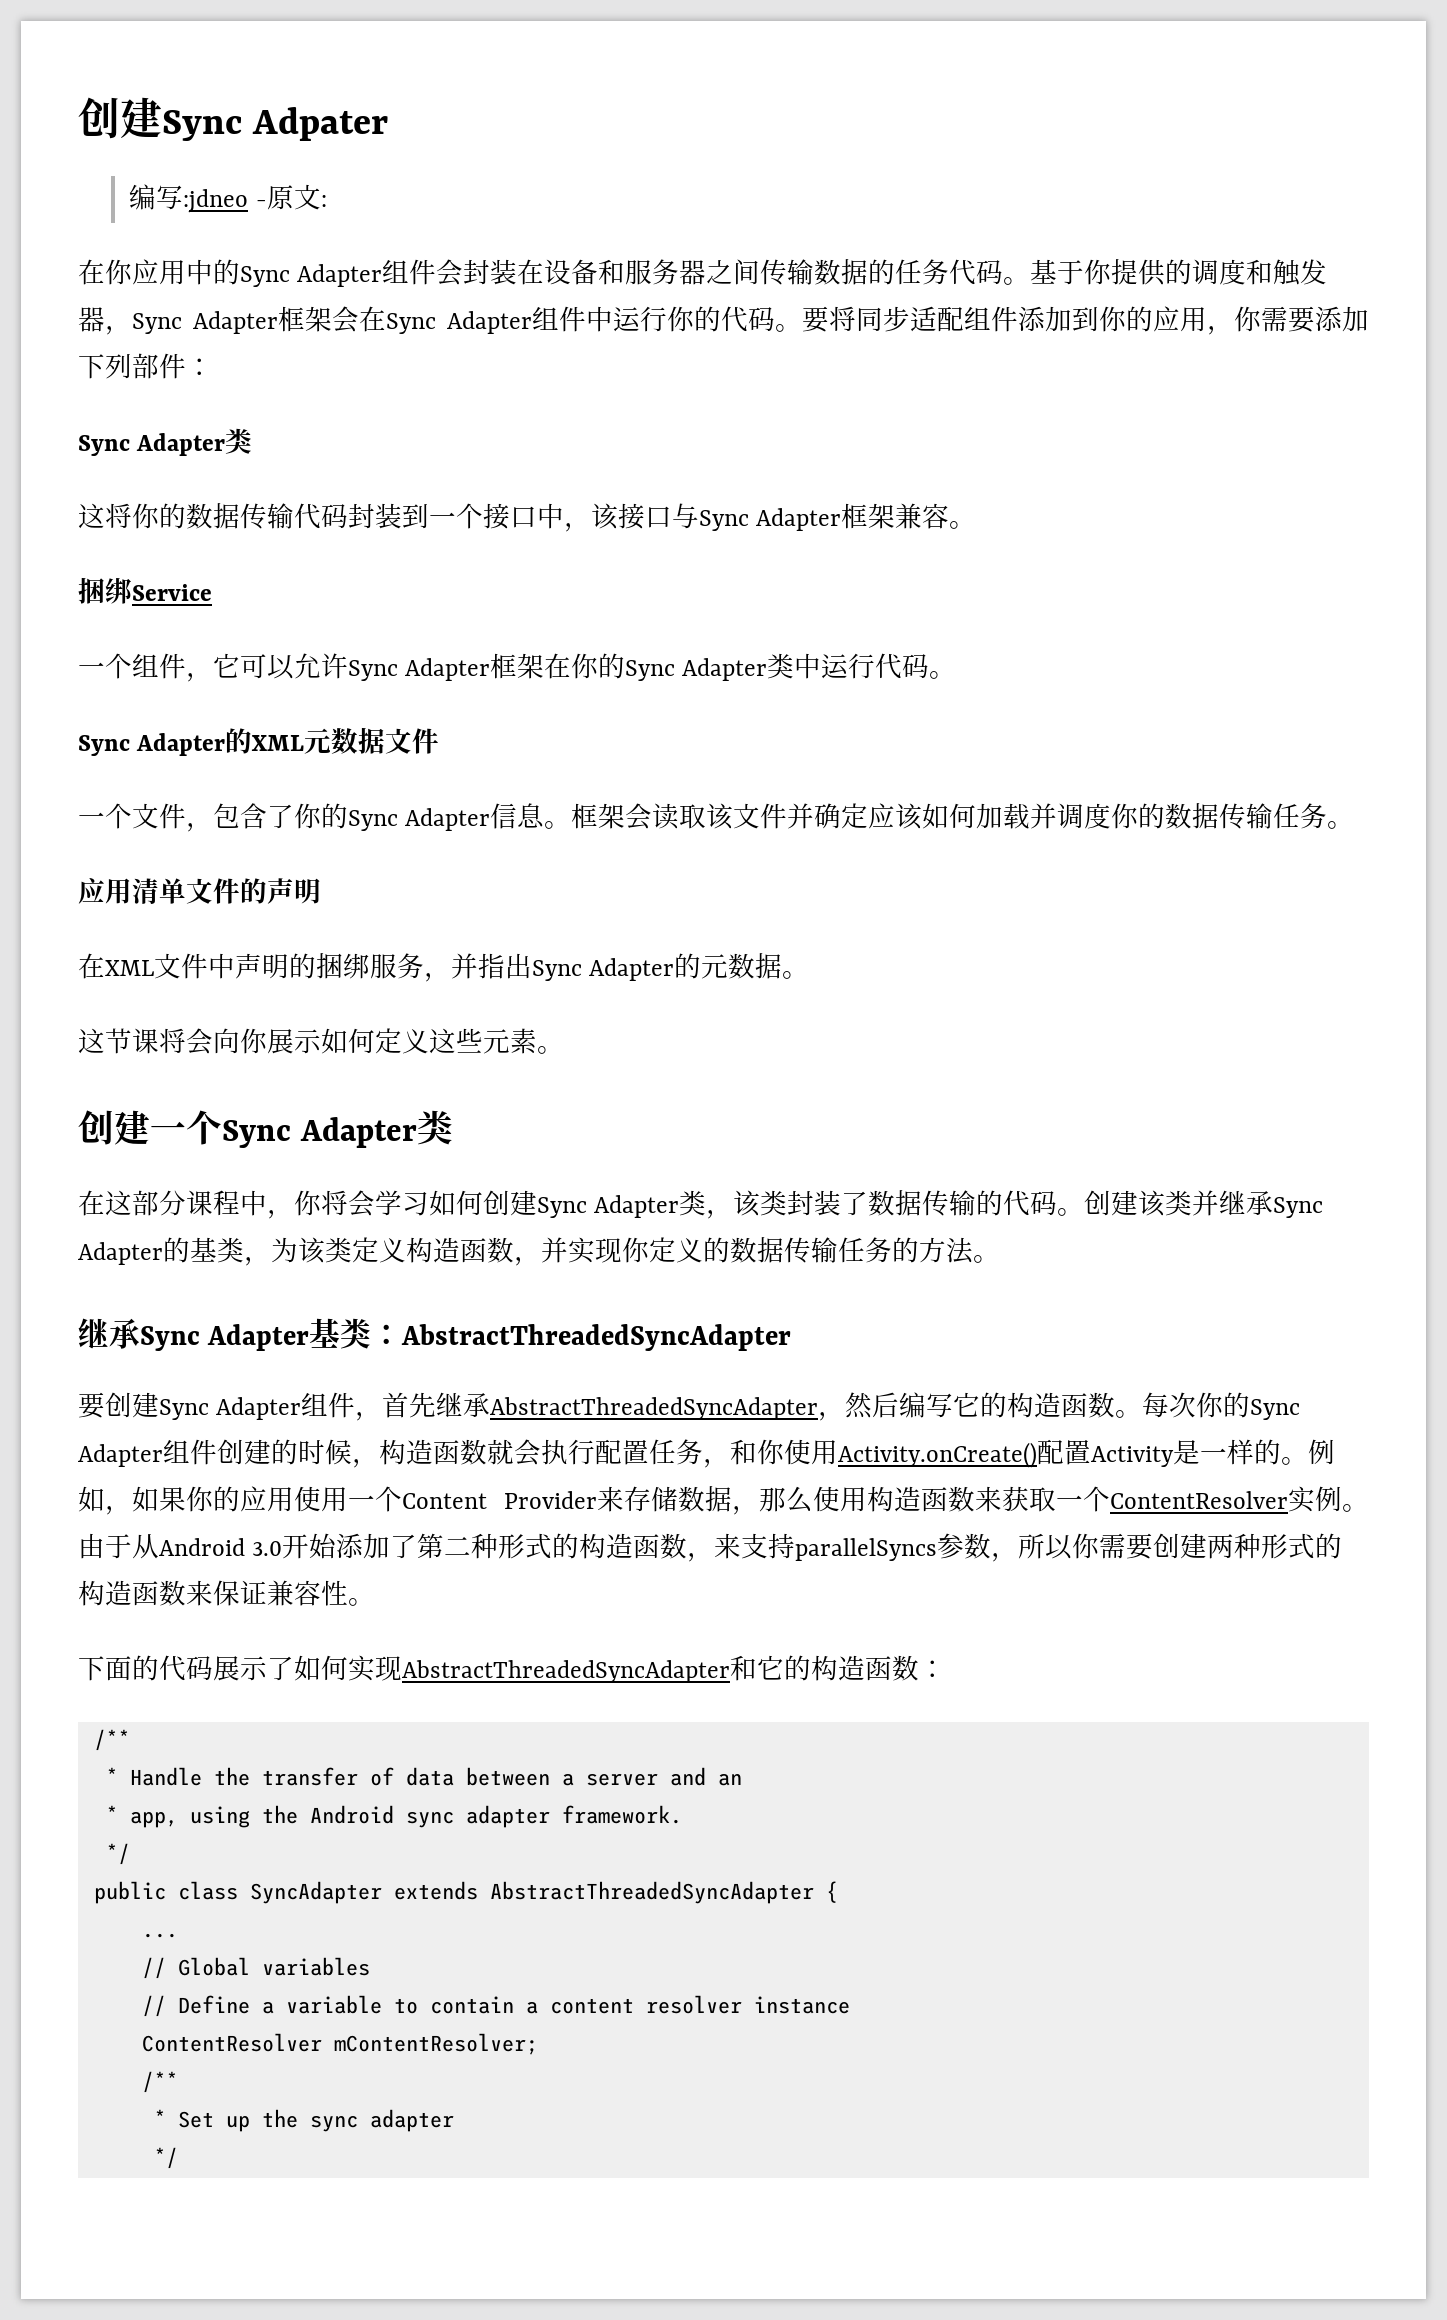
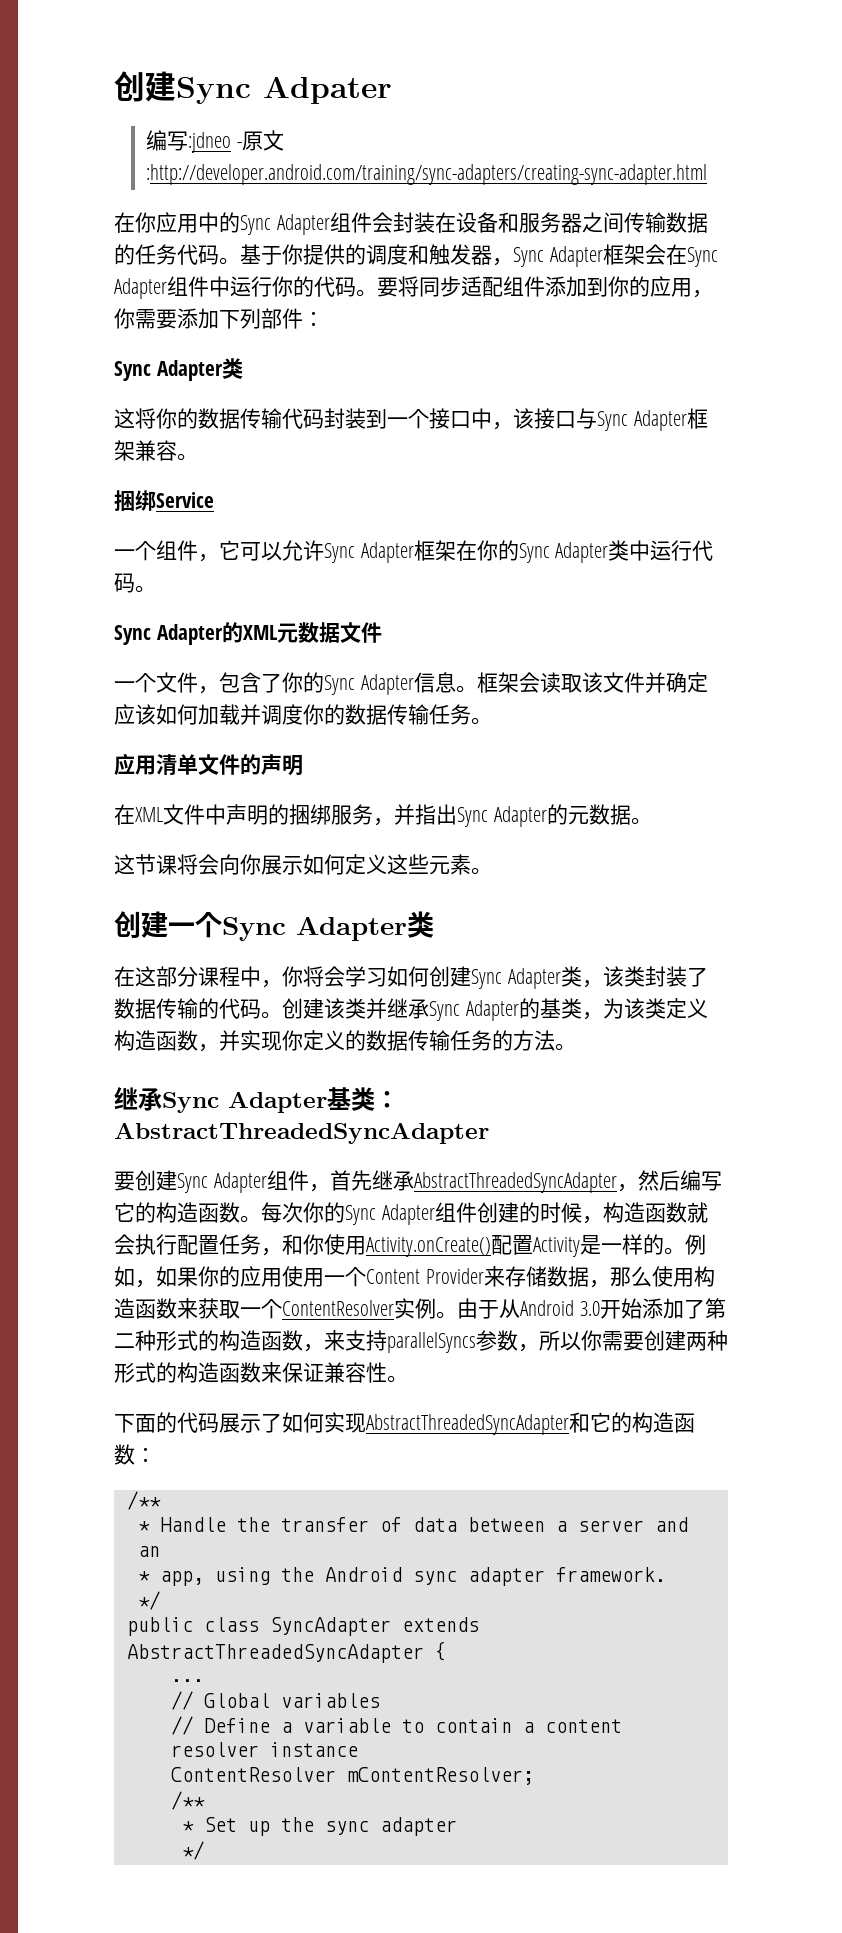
- 编写:jdneo -原文:
+ 编写:jdneo -原文:http://developer.android.com/training/sync-adapters/creating-sync-adapter.html

